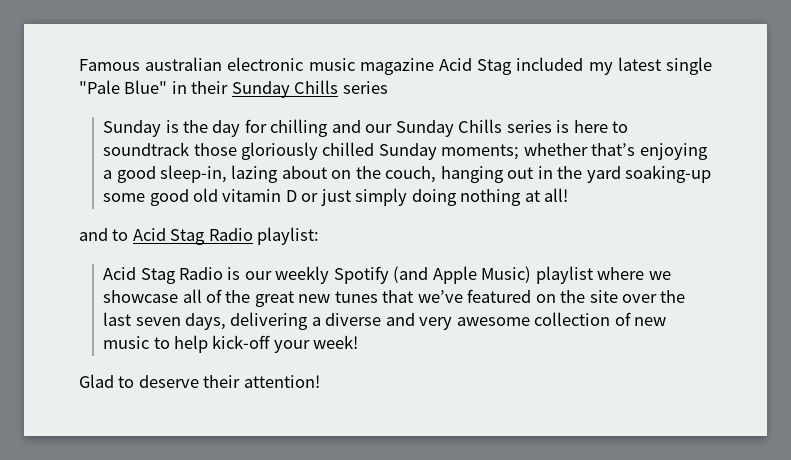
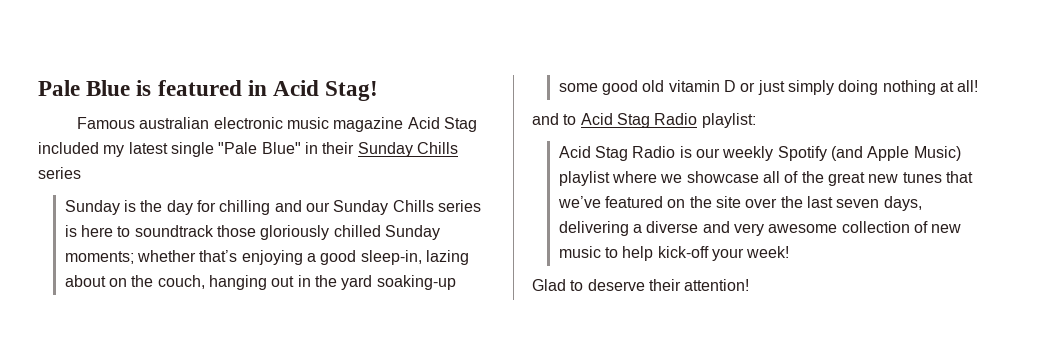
+ Pale Blue is featured in Acid Stag!

